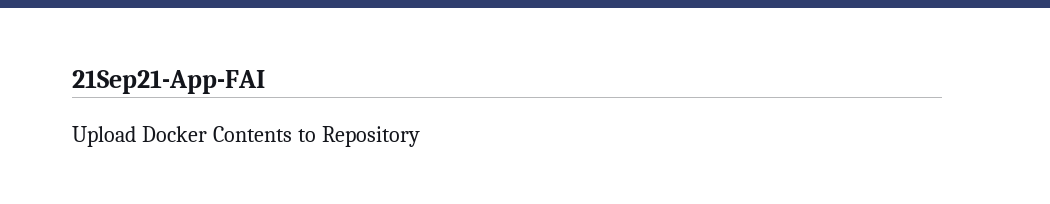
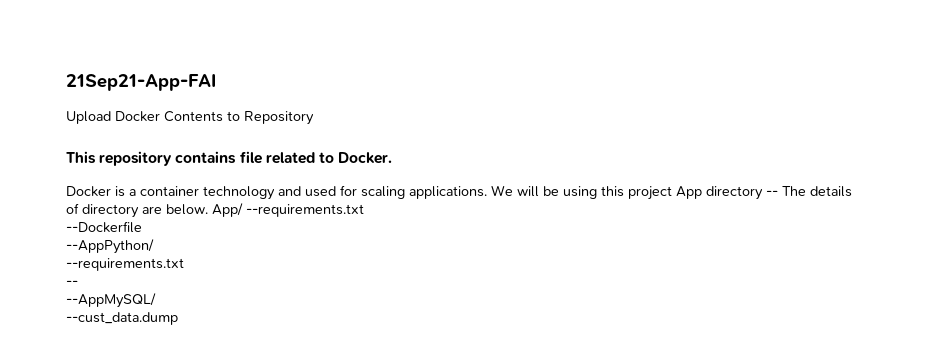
+ This repository contains file related to Docker.
+ Docker is a container technology and used for scaling applications. We will be using this project App directory -- The details of directory are below. App/ --requirements.txt
+ --Dockerfile
+ --AppPython/
+ --requirements.txt
+ --
+ --AppMySQL/
+ --cust_data.dump

